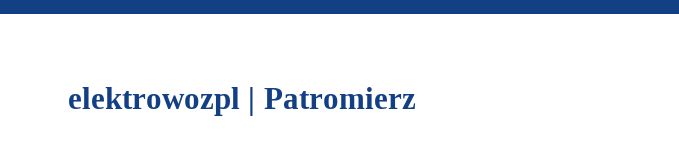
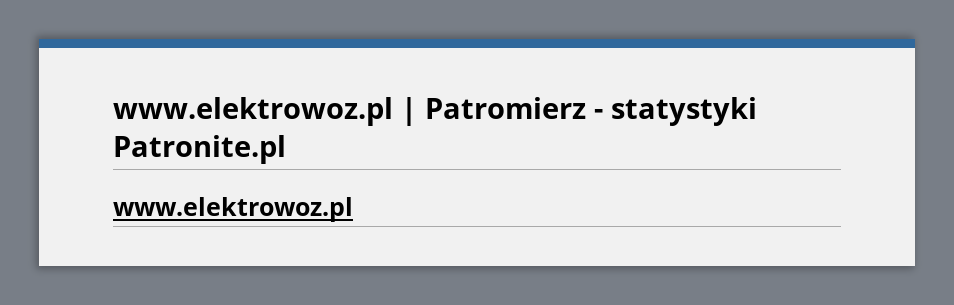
- elektrowozpl | Patromierz
+ www.elektrowoz.pl | Patromierz - statystyki Patronite.pl
+ www.elektrowoz.pl

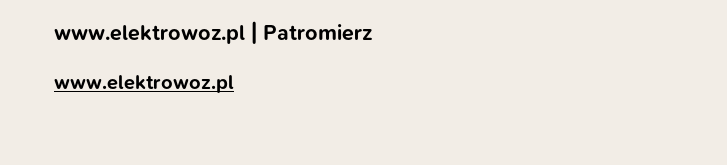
- www.elektrowoz.pl | Patromierz - statystyki Patronite.pl
+ www.elektrowoz.pl | Patromierz

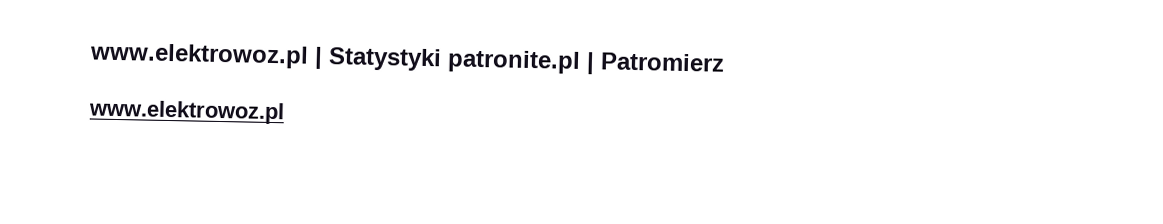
- www.elektrowoz.pl | Patromierz
+ www.elektrowoz.pl | Statystyki patronite.pl | Patromierz

